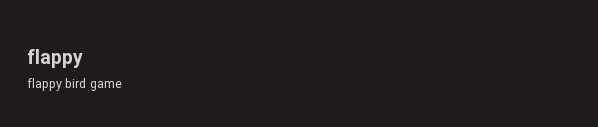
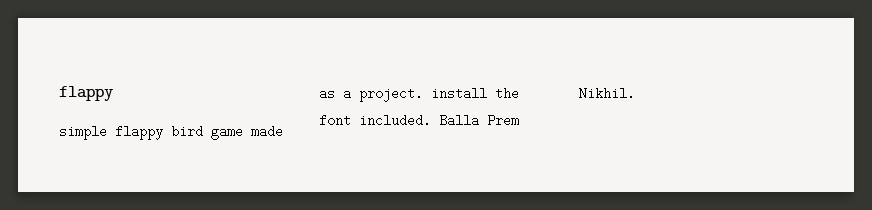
- flappy bird game
+ simple flappy bird game made as a project. install the font included. Balla Prem Nikhil.

